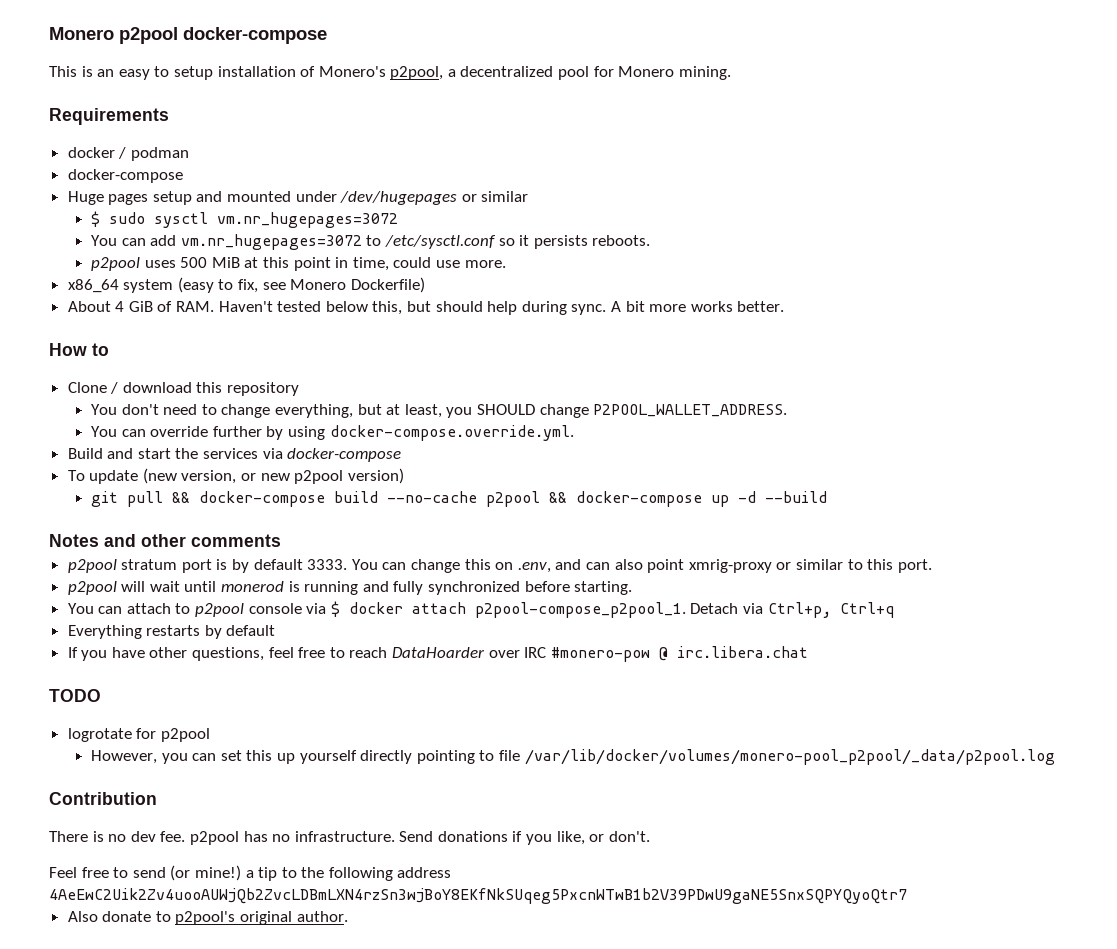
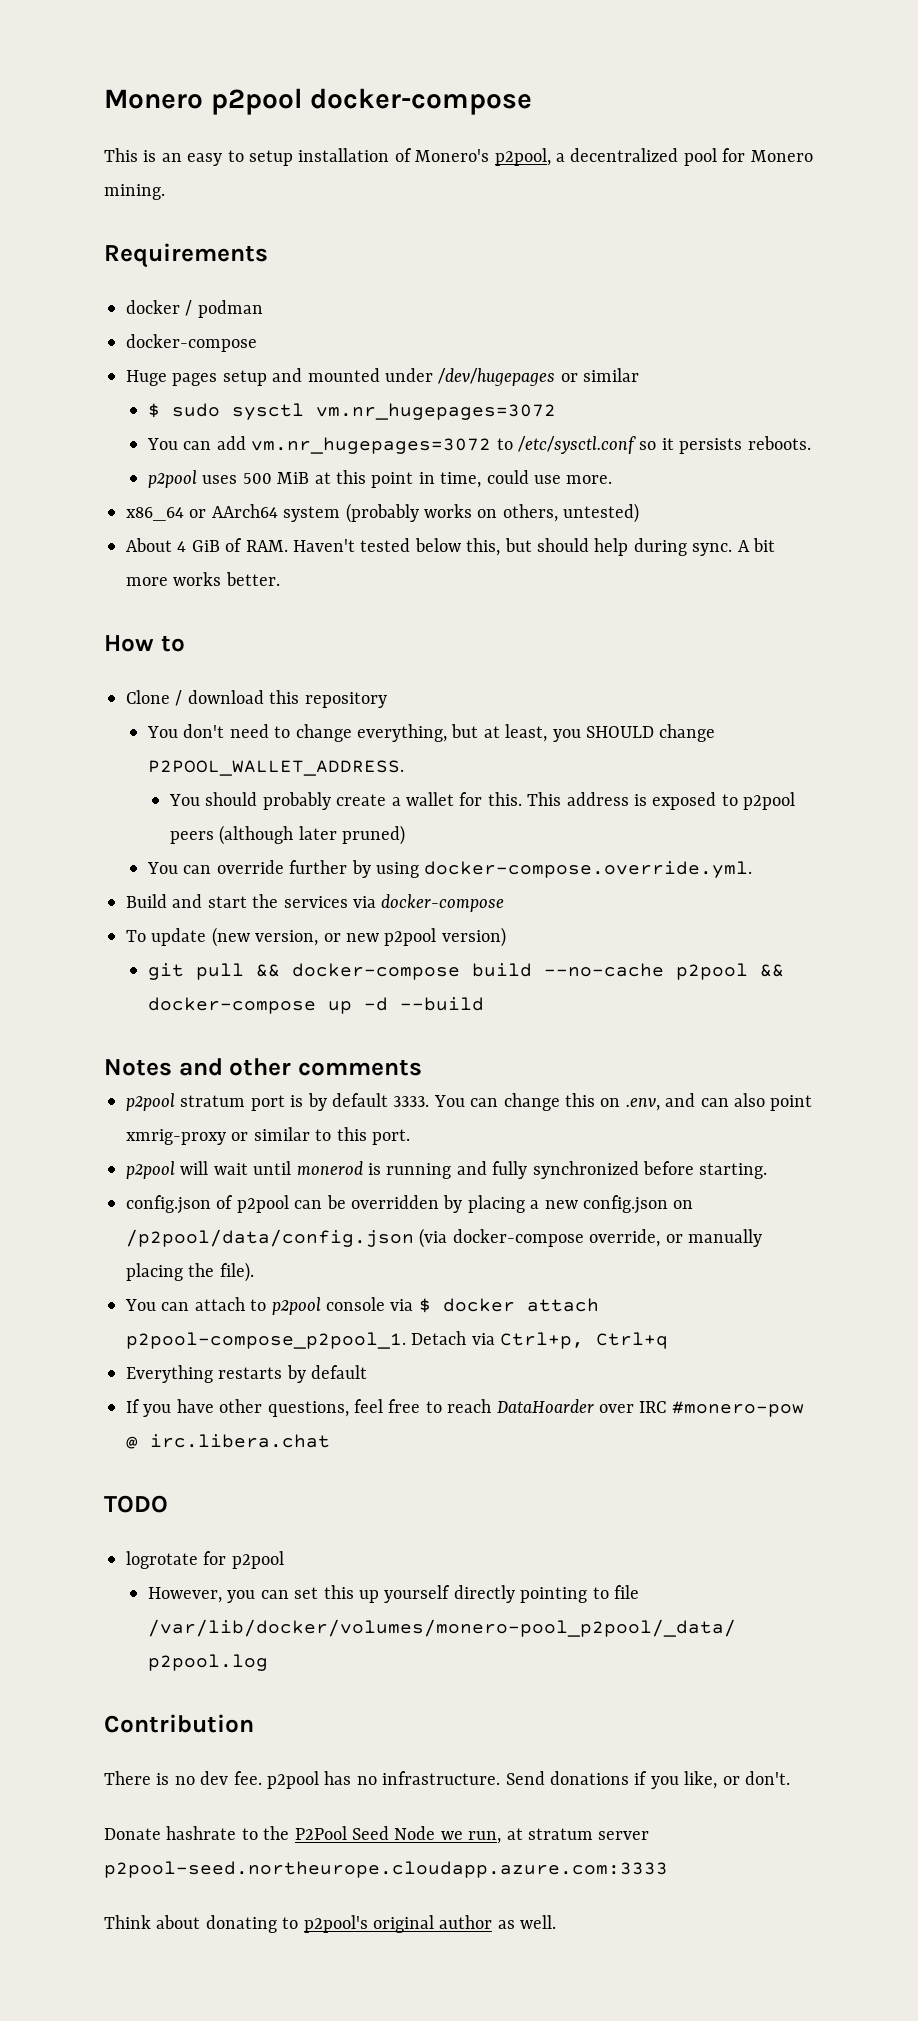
- x86_64 system (easy to fix, see Monero Dockerfile)
+ x86_64 or AArch64 system (probably works on others, untested)
+ You should probably create a wallet for this. This address is exposed to p2pool peers (although later pruned)
+ config.json of p2pool can be overridden by placing a new config.json on /p2pool/data/config.json (via docker-compose override, or manually placing the file).
- Feel free to send (or mine!) a tip to the following address 4AeEwC2Uik2Zv4uooAUWjQb2ZvcLDBmLXN4rzSn3wjBoY8EKfNkSUqeg5PxcnWTwB1b2V39PDwU9gaNE5SnxSQPYQyoQtr7
- Also donate to p2pool's original author.
+ Donate hashrate to the P2Pool Seed Node we run, at stratum server p2pool-seed.northeurope.cloudapp.azure.com:3333
+ Think about donating to p2pool's original author as well.

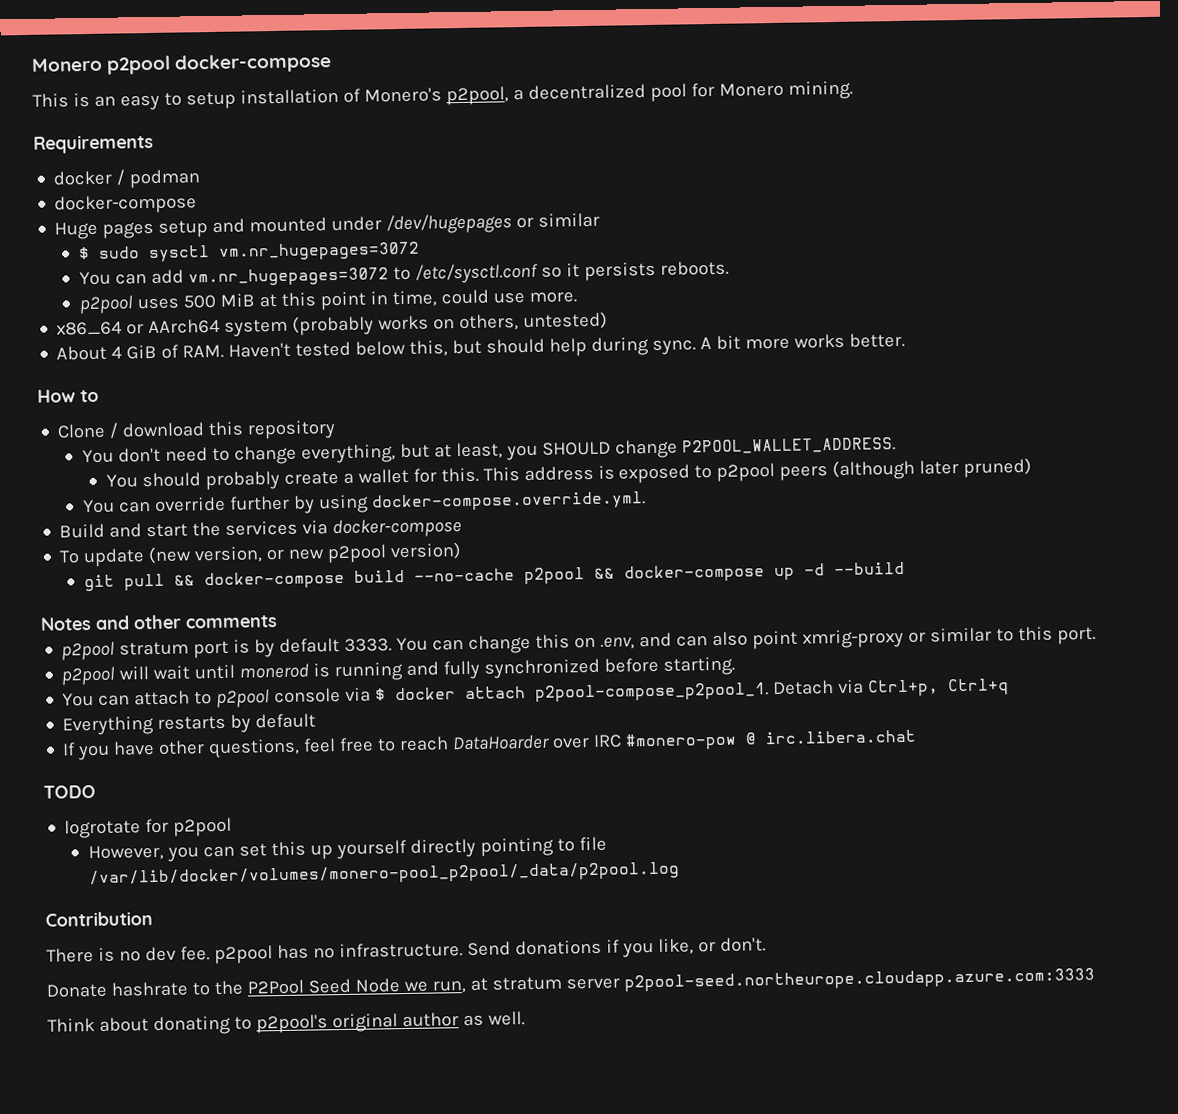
- config.json of p2pool can be overridden by placing a new config.json on /p2pool/data/config.json (via docker-compose override, or manually placing the file).

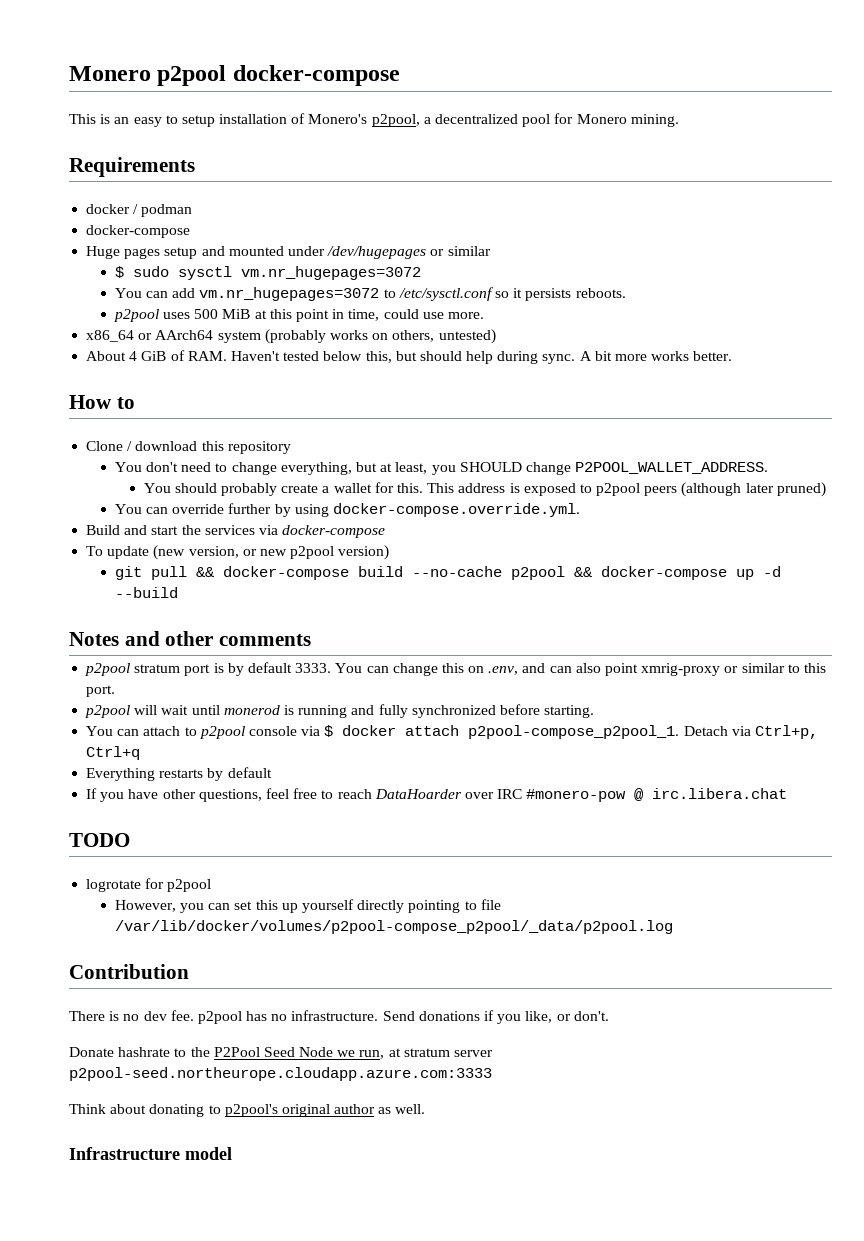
- However, you can set this up yourself directly pointing to file /var/lib/docker/volumes/monero-pool_p2pool/_data/p2pool.log
+ However, you can set this up yourself directly pointing to file /var/lib/docker/volumes/p2pool-compose_p2pool/_data/p2pool.log
+ Infrastructure model

